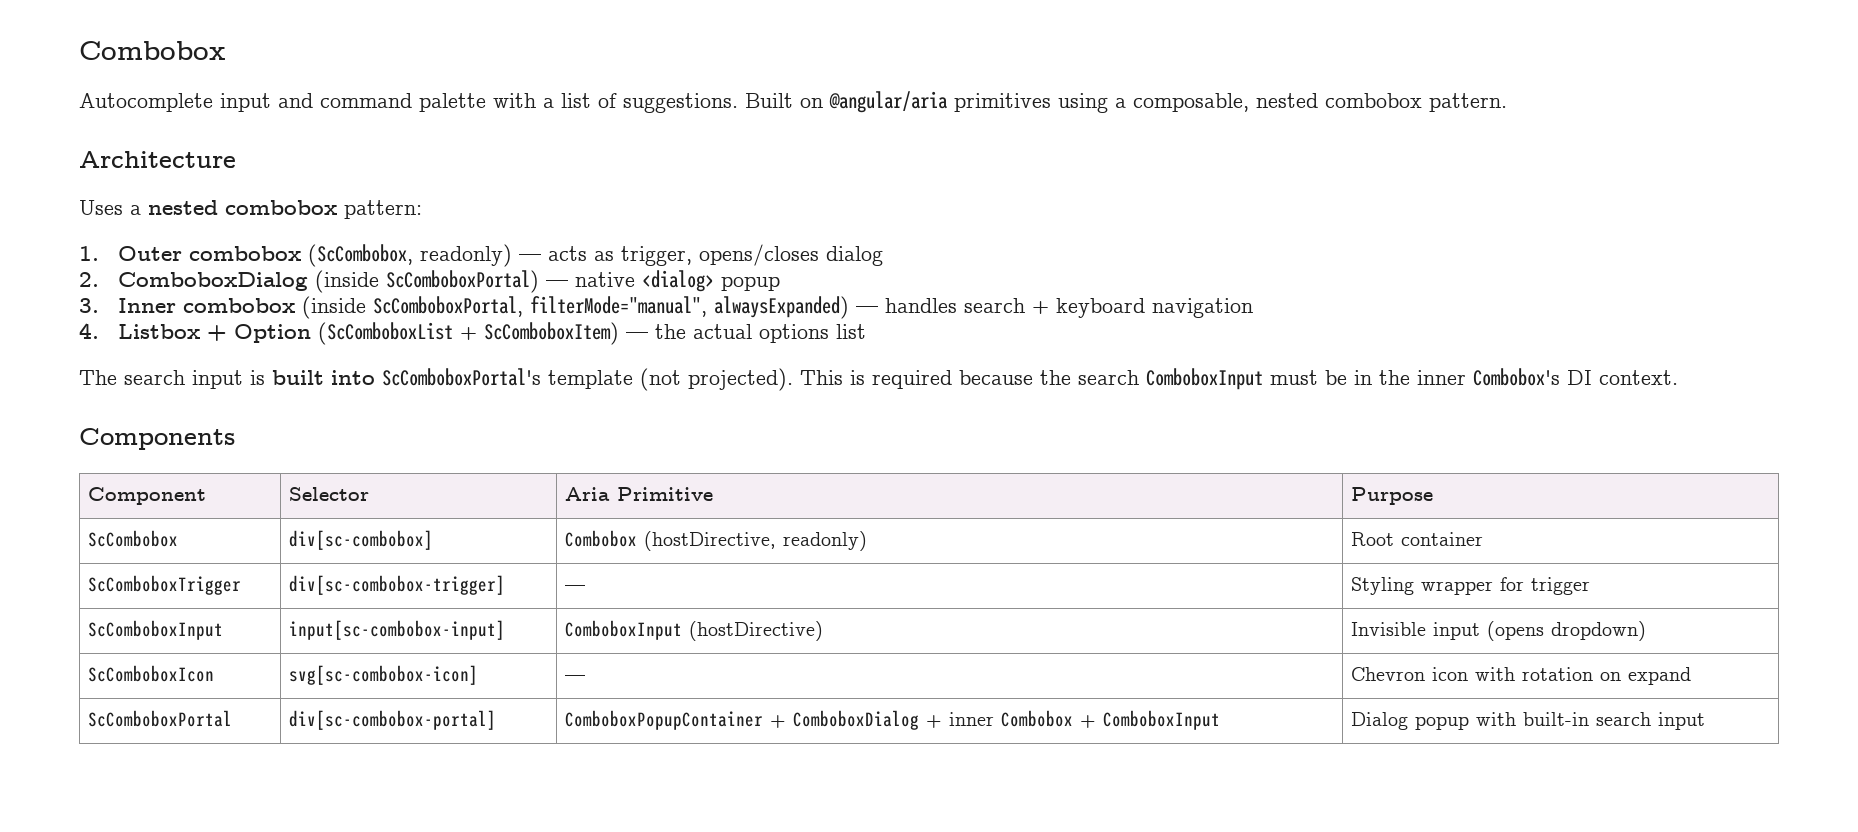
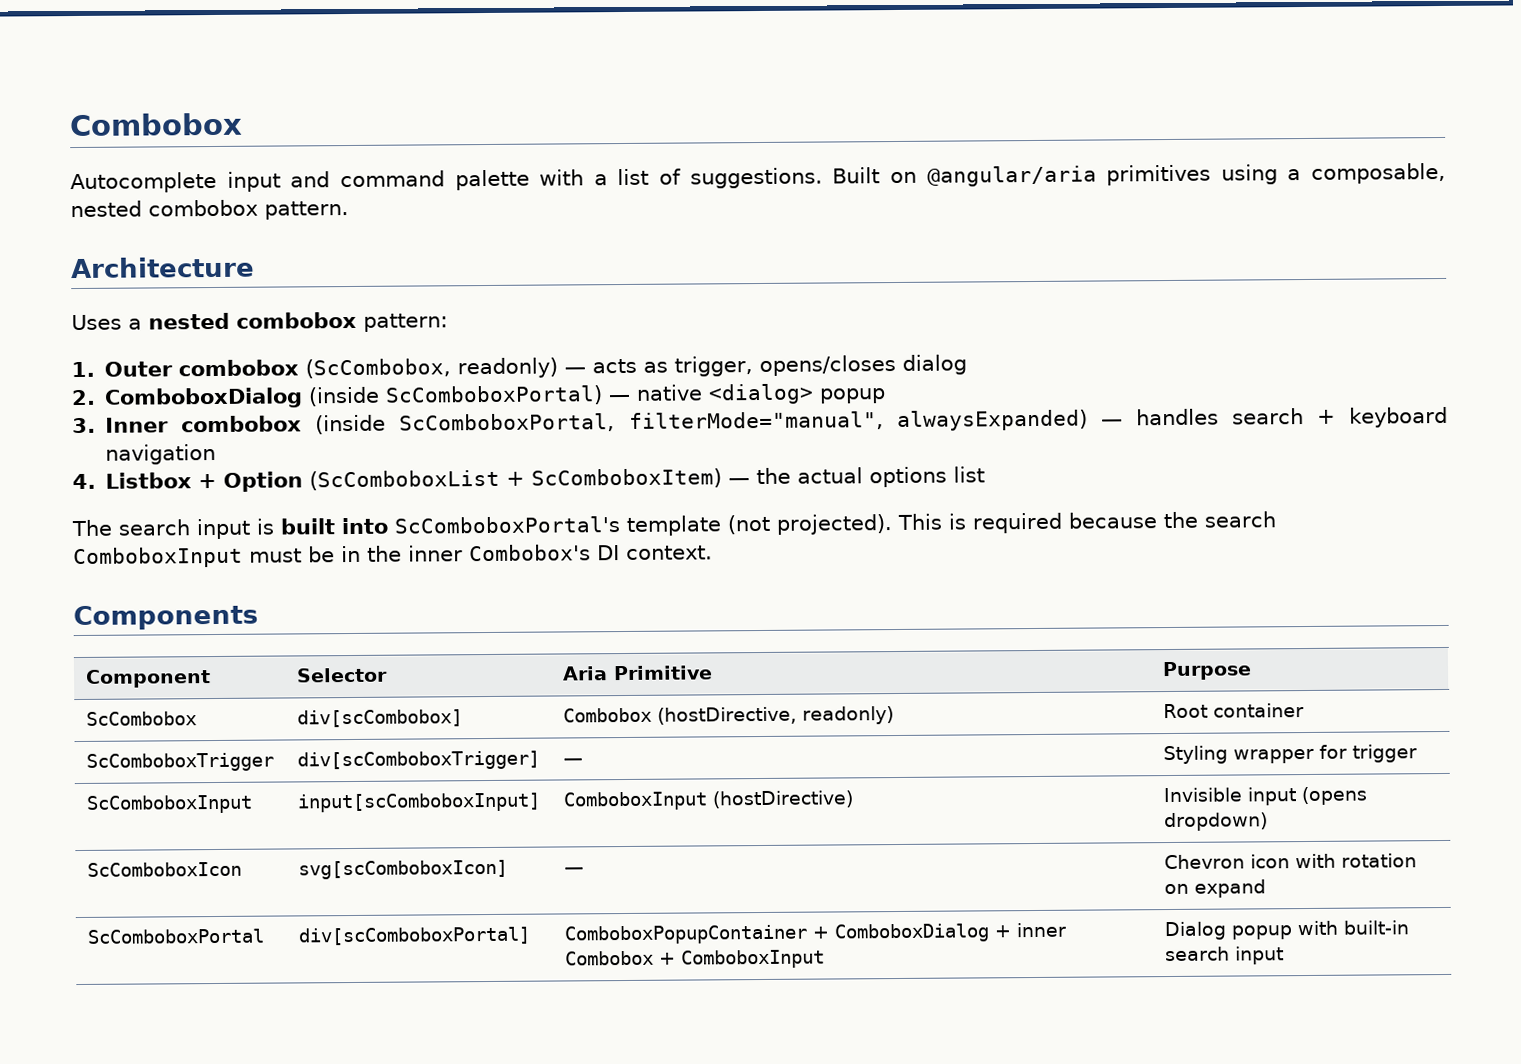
- ScCombobox | div[sc-combobox] | Combobox (hostDirective, readonly) | Root container
+ ScCombobox | div[scCombobox] | Combobox (hostDirective, readonly) | Root container
- ScComboboxTrigger | div[sc-combobox-trigger] | — | Styling wrapper for trigger
+ ScComboboxTrigger | div[scComboboxTrigger] | — | Styling wrapper for trigger
- ScComboboxInput | input[sc-combobox-input] | ComboboxInput (hostDirective) | Invisible input (opens dropdown)
+ ScComboboxInput | input[scComboboxInput] | ComboboxInput (hostDirective) | Invisible input (opens dropdown)
- ScComboboxIcon | svg[sc-combobox-icon] | — | Chevron icon with rotation on expand
+ ScComboboxIcon | svg[scComboboxIcon] | — | Chevron icon with rotation on expand
- ScComboboxPortal | div[sc-combobox-portal] | ComboboxPopupContainer + ComboboxDialog + inner Combobox + ComboboxInput | Dialog popup with built-in search input
+ ScComboboxPortal | div[scComboboxPortal] | ComboboxPopupContainer + ComboboxDialog + inner Combobox + ComboboxInput | Dialog popup with built-in search input

